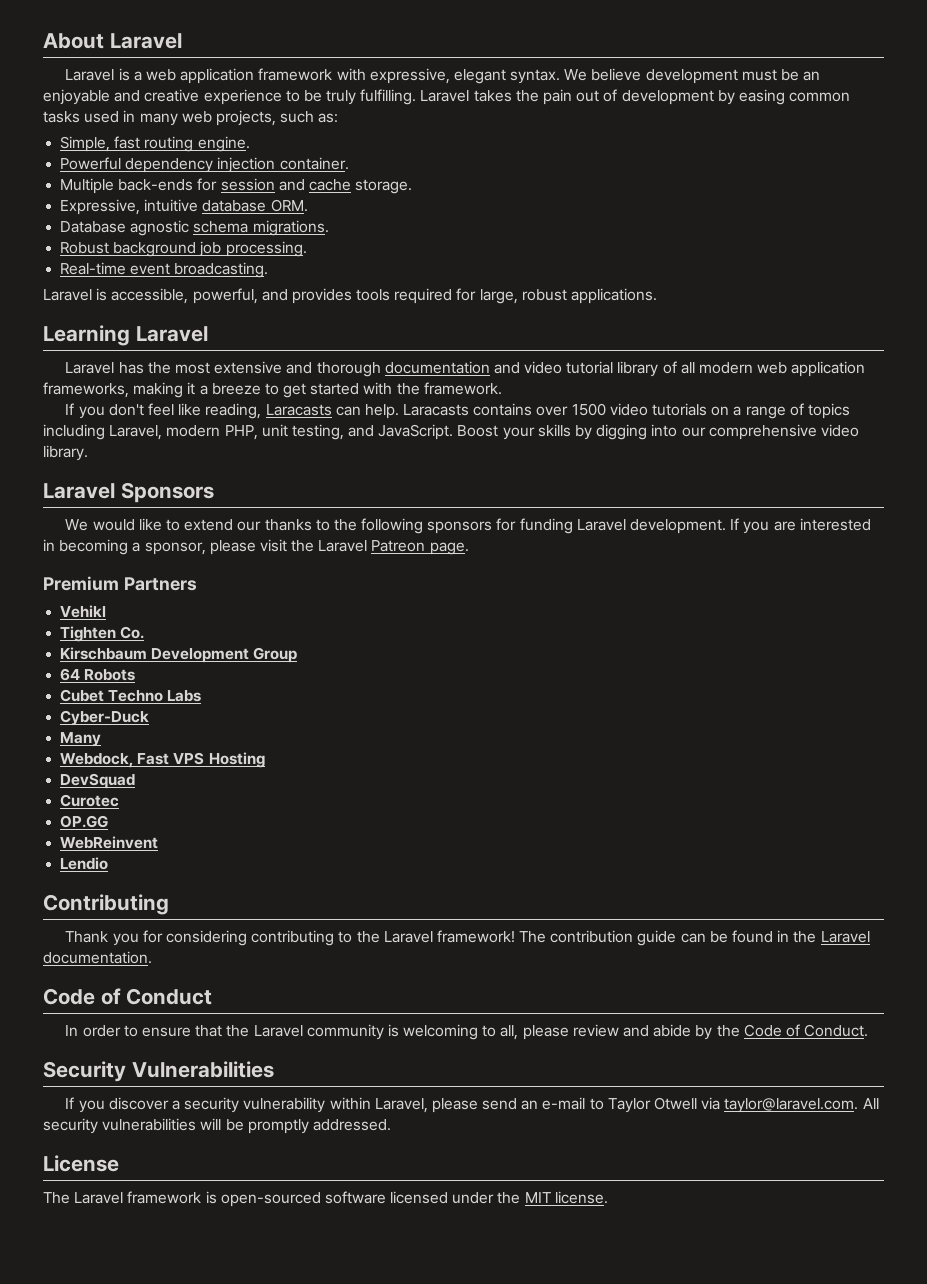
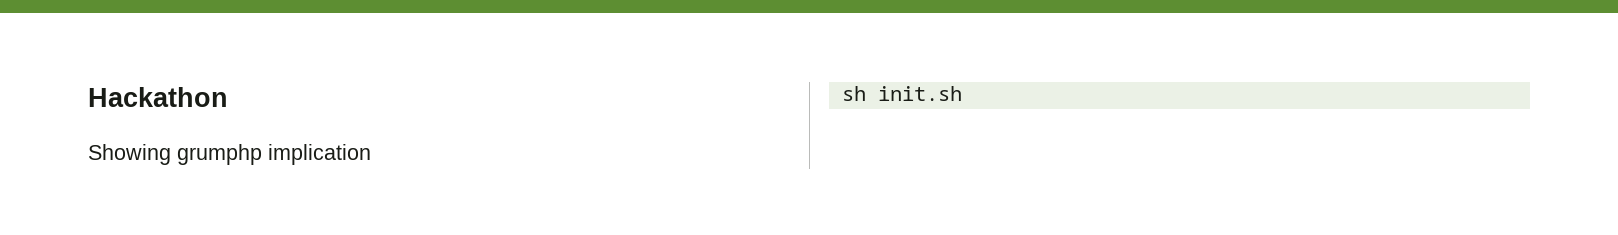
- About Laravel
- Laravel is a web application framework with expressive, elegant syntax. We believe development must be an enjoyable and creative experience to be truly fulfilling. Laravel takes the pain out of development by easing common tasks used in many web projects, such as:
- Simple, fast routing engine.
- Powerful dependency injection container.
- Multiple back-ends for session and cache storage.
- Expressive, intuitive database ORM.
- Database agnostic schema migrations.
- Robust background job processing.
- Real-time event broadcasting.
- Laravel is accessible, powerful, and provides tools required for large, robust applications.
- Learning Laravel
- Laravel has the most extensive and thorough documentation and video tutorial library of all modern web application frameworks, making it a breeze to get started with the framework.
- If you don't feel like reading, Laracasts can help. Laracasts contains over 1500 video tutorials on a range of topics including Laravel, modern PHP, unit testing, and JavaScript. Boost your skills by digging into our comprehensive video library.
- Laravel Sponsors
- We would like to extend our thanks to the following sponsors for funding Laravel development. If you are interested in becoming a sponsor, please visit the Laravel Patreon page.
- Premium Partners
- Vehikl
- Tighten Co.
- Kirschbaum Development Group
- 64 Robots
- Cubet Techno Labs
- Cyber-Duck
- Many
- Webdock, Fast VPS Hosting
- DevSquad
- Curotec
- OP.GG
- WebReinvent
- Lendio
- Contributing
- Thank you for considering contributing to the Laravel framework! The contribution guide can be found in the Laravel documentation.
- Code of Conduct
- In order to ensure that the Laravel community is welcoming to all, please review and abide by the Code of Conduct.
- Security Vulnerabilities
- If you discover a security vulnerability within Laravel, please send an e-mail to Taylor Otwell via taylor@laravel.com. All security vulnerabilities will be promptly addressed.
- License
- The Laravel framework is open-sourced software licensed under the MIT license.
+ Hackathon
+ Showing grumphp implication
+ sh init.sh

